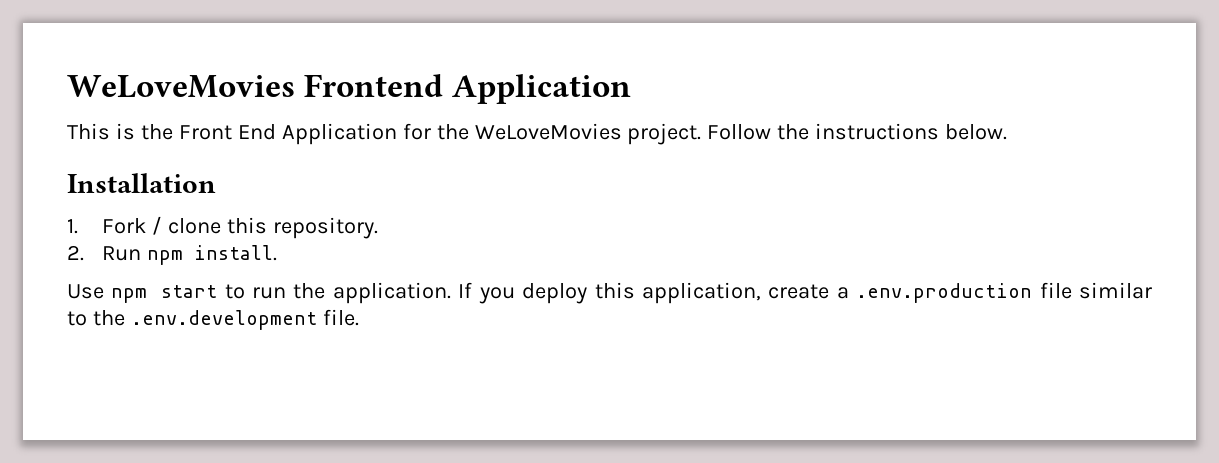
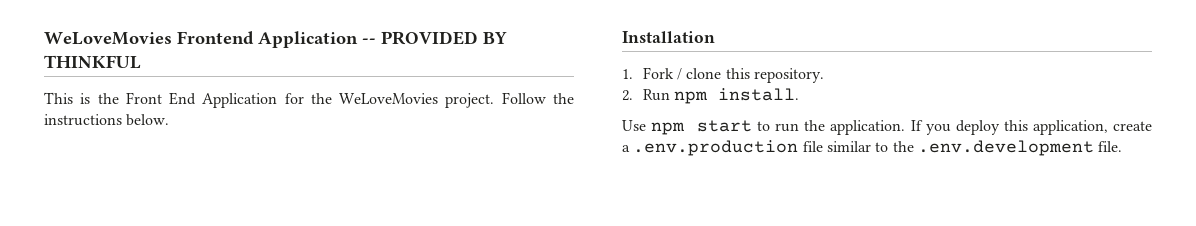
- WeLoveMovies Frontend Application
+ WeLoveMovies Frontend Application -- PROVIDED BY THINKFUL

